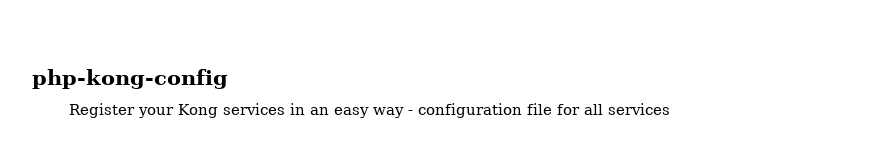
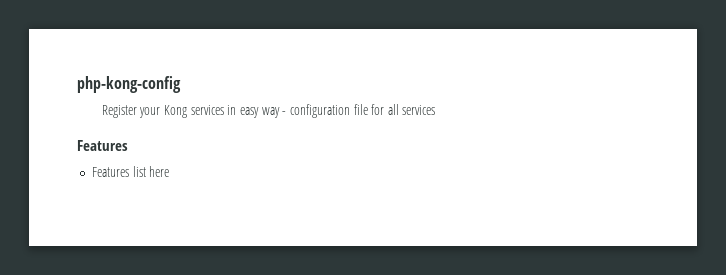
- Register your Kong services in an easy way - configuration file for all services
+ Register your Kong services in easy way - configuration file for all services
+ Features
+ Features list here

